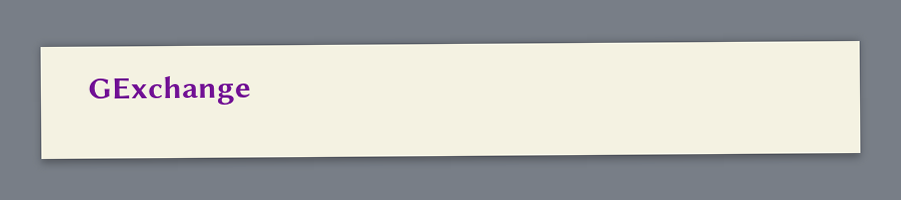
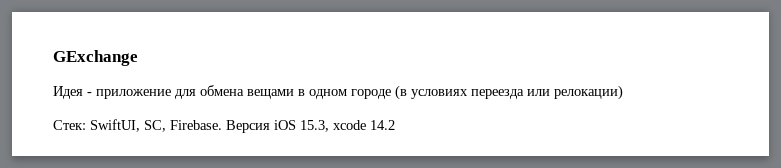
+ Идея - приложение для обмена вещами в одном городе (в условиях переезда или релокации)
+ Стек: SwiftUI, SC, Firebase. Версия iOS 15.3, xcode 14.2

